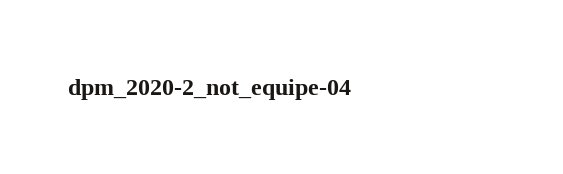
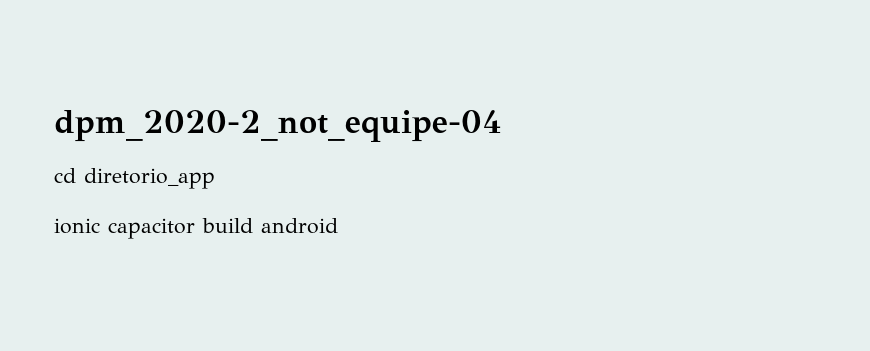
+ cd diretorio_app
+ ionic capacitor build android

